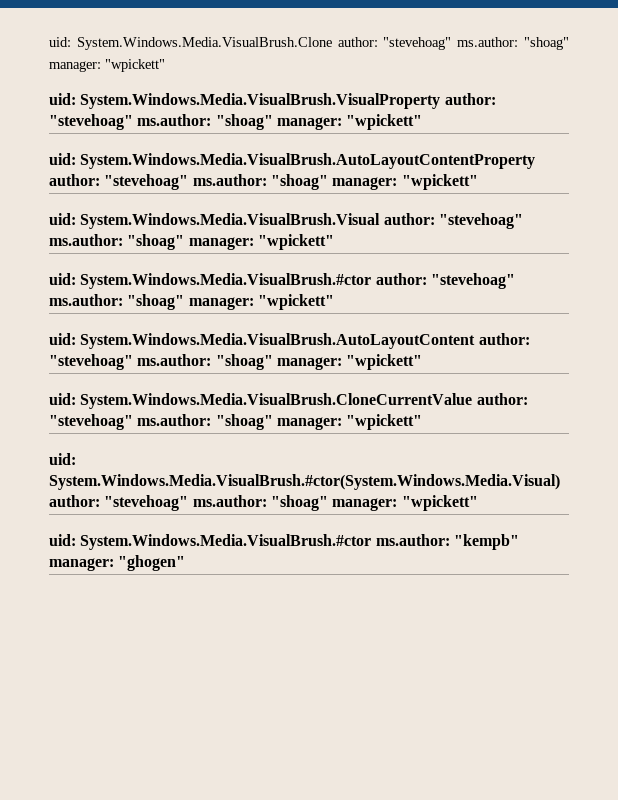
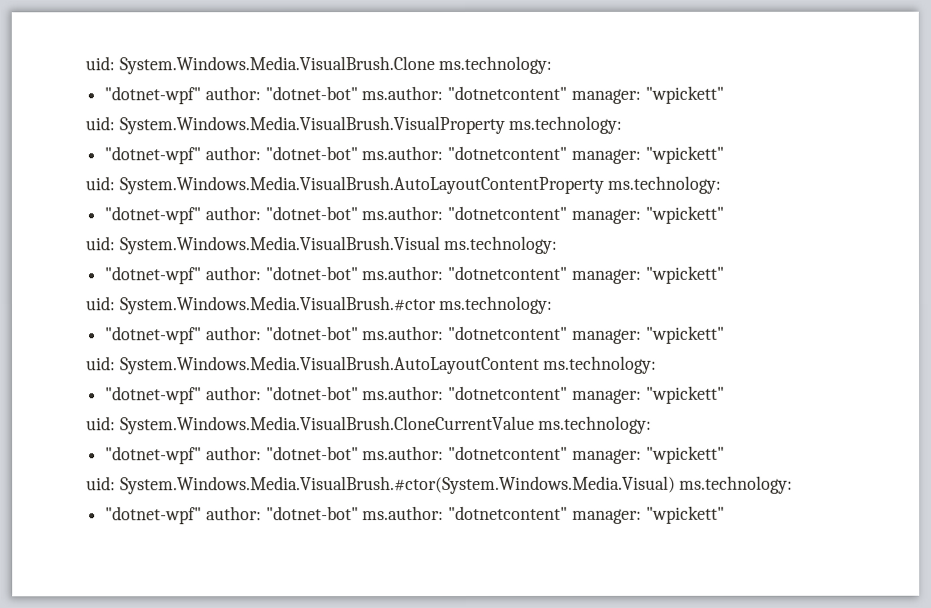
- uid: System.Windows.Media.VisualBrush.Clone author: "stevehoag" ms.author: "shoag" manager: "wpickett"
- uid: System.Windows.Media.VisualBrush.VisualProperty author: "stevehoag" ms.author: "shoag" manager: "wpickett"
- uid: System.Windows.Media.VisualBrush.AutoLayoutContentProperty author: "stevehoag" ms.author: "shoag" manager: "wpickett"
- uid: System.Windows.Media.VisualBrush.Visual author: "stevehoag" ms.author: "shoag" manager: "wpickett"
- uid: System.Windows.Media.VisualBrush.#ctor author: "stevehoag" ms.author: "shoag" manager: "wpickett"
- uid: System.Windows.Media.VisualBrush.AutoLayoutContent author: "stevehoag" ms.author: "shoag" manager: "wpickett"
- uid: System.Windows.Media.VisualBrush.CloneCurrentValue author: "stevehoag" ms.author: "shoag" manager: "wpickett"
- uid: System.Windows.Media.VisualBrush.#ctor(System.Windows.Media.Visual) author: "stevehoag" ms.author: "shoag" manager: "wpickett"
- uid: System.Windows.Media.VisualBrush.#ctor ms.author: "kempb" manager: "ghogen"
+ uid: System.Windows.Media.VisualBrush.Clone ms.technology:
+ "dotnet-wpf" author: "dotnet-bot" ms.author: "dotnetcontent" manager: "wpickett"
+ uid: System.Windows.Media.VisualBrush.VisualProperty ms.technology:
+ "dotnet-wpf" author: "dotnet-bot" ms.author: "dotnetcontent" manager: "wpickett"
+ uid: System.Windows.Media.VisualBrush.AutoLayoutContentProperty ms.technology:
+ "dotnet-wpf" author: "dotnet-bot" ms.author: "dotnetcontent" manager: "wpickett"
+ uid: System.Windows.Media.VisualBrush.Visual ms.technology:
+ "dotnet-wpf" author: "dotnet-bot" ms.author: "dotnetcontent" manager: "wpickett"
+ uid: System.Windows.Media.VisualBrush.#ctor ms.technology:
+ "dotnet-wpf" author: "dotnet-bot" ms.author: "dotnetcontent" manager: "wpickett"
+ uid: System.Windows.Media.VisualBrush.AutoLayoutContent ms.technology:
+ "dotnet-wpf" author: "dotnet-bot" ms.author: "dotnetcontent" manager: "wpickett"
+ uid: System.Windows.Media.VisualBrush.CloneCurrentValue ms.technology:
+ "dotnet-wpf" author: "dotnet-bot" ms.author: "dotnetcontent" manager: "wpickett"
+ uid: System.Windows.Media.VisualBrush.#ctor(System.Windows.Media.Visual) ms.technology:
+ "dotnet-wpf" author: "dotnet-bot" ms.author: "dotnetcontent" manager: "wpickett"

